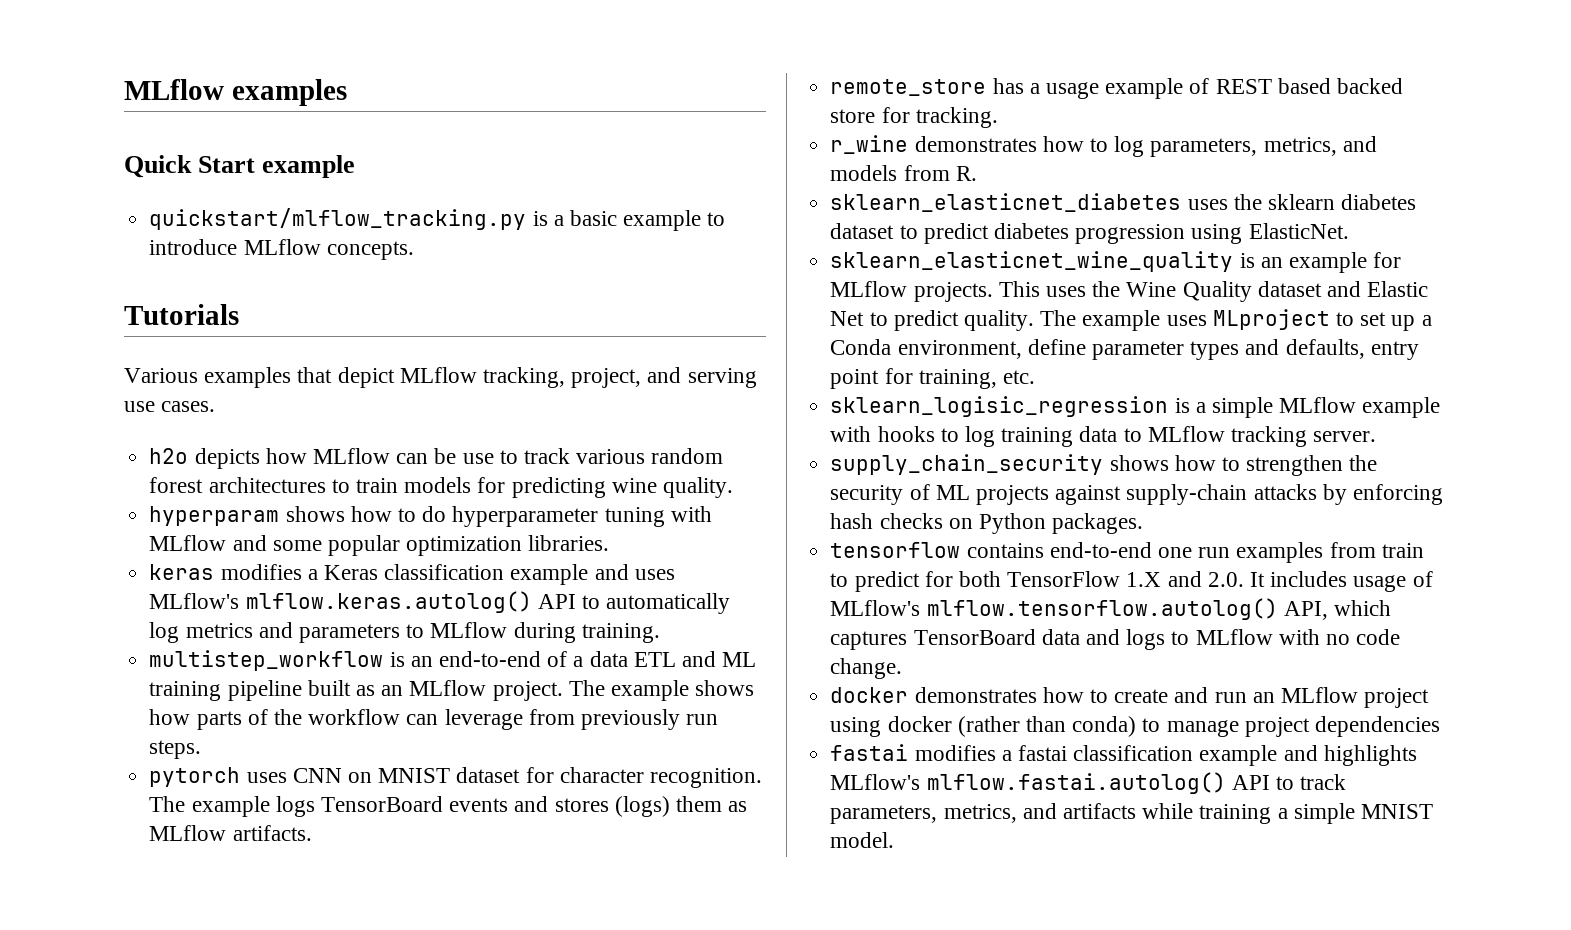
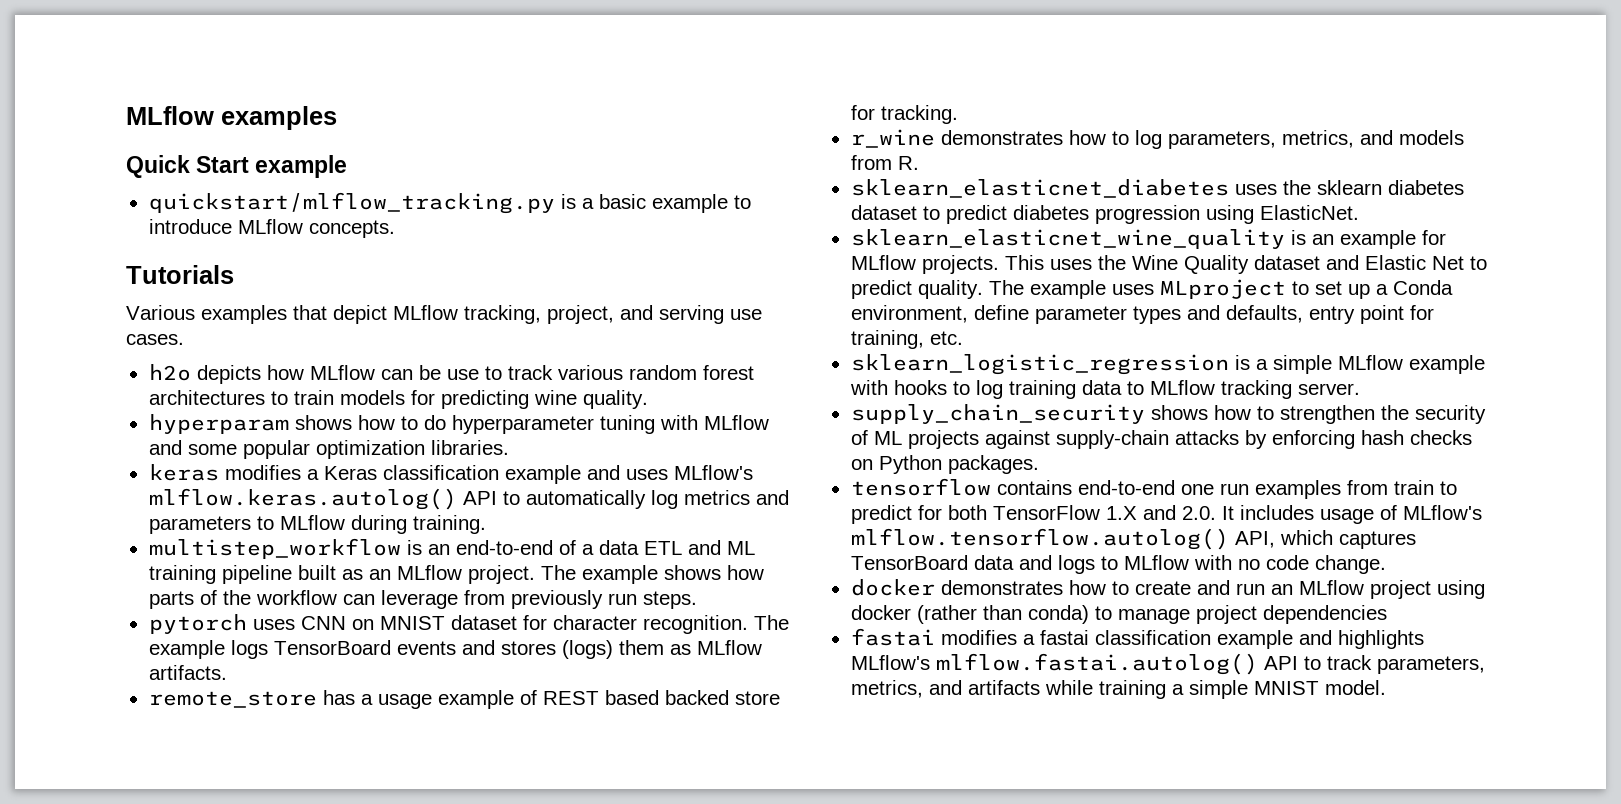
- sklearn_logisic_regression is a simple MLflow example with hooks to log training data to MLflow tracking server.
+ sklearn_logistic_regression is a simple MLflow example with hooks to log training data to MLflow tracking server.

